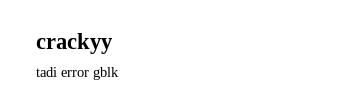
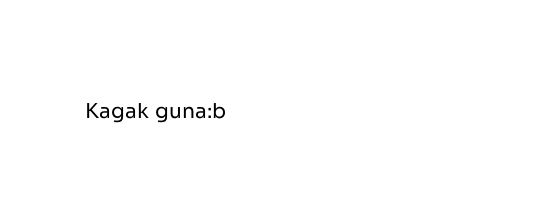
- crackyy
- tadi error gblk
+ Kagak guna:b

